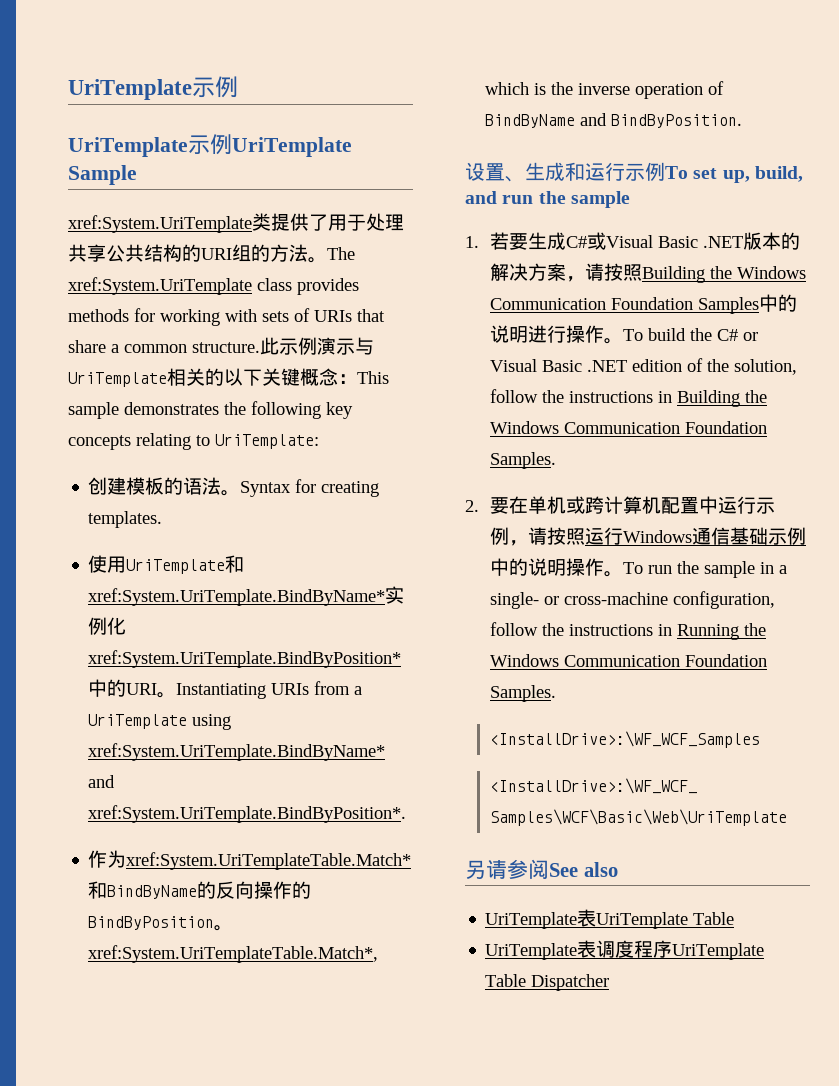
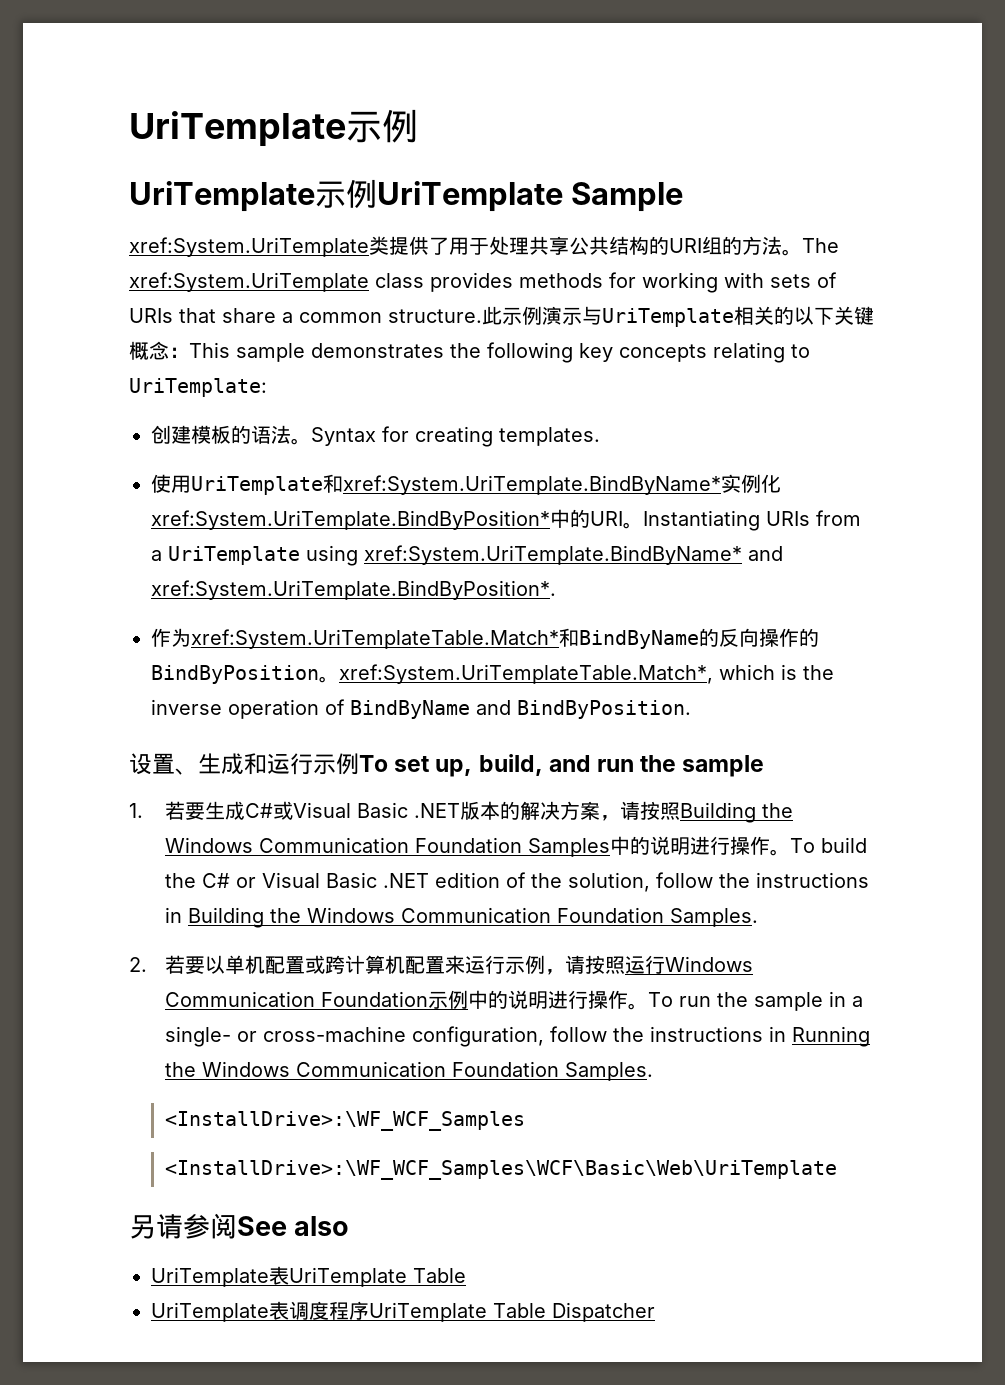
- 2.要在单机或跨计算机配置中运行示例，请按照运行Windows通信基础示例中的说明操作。
+ 2.若要以单机配置或跨计算机配置来运行示例，请按照运行Windows Communication Foundation示例中的说明进行操作。

